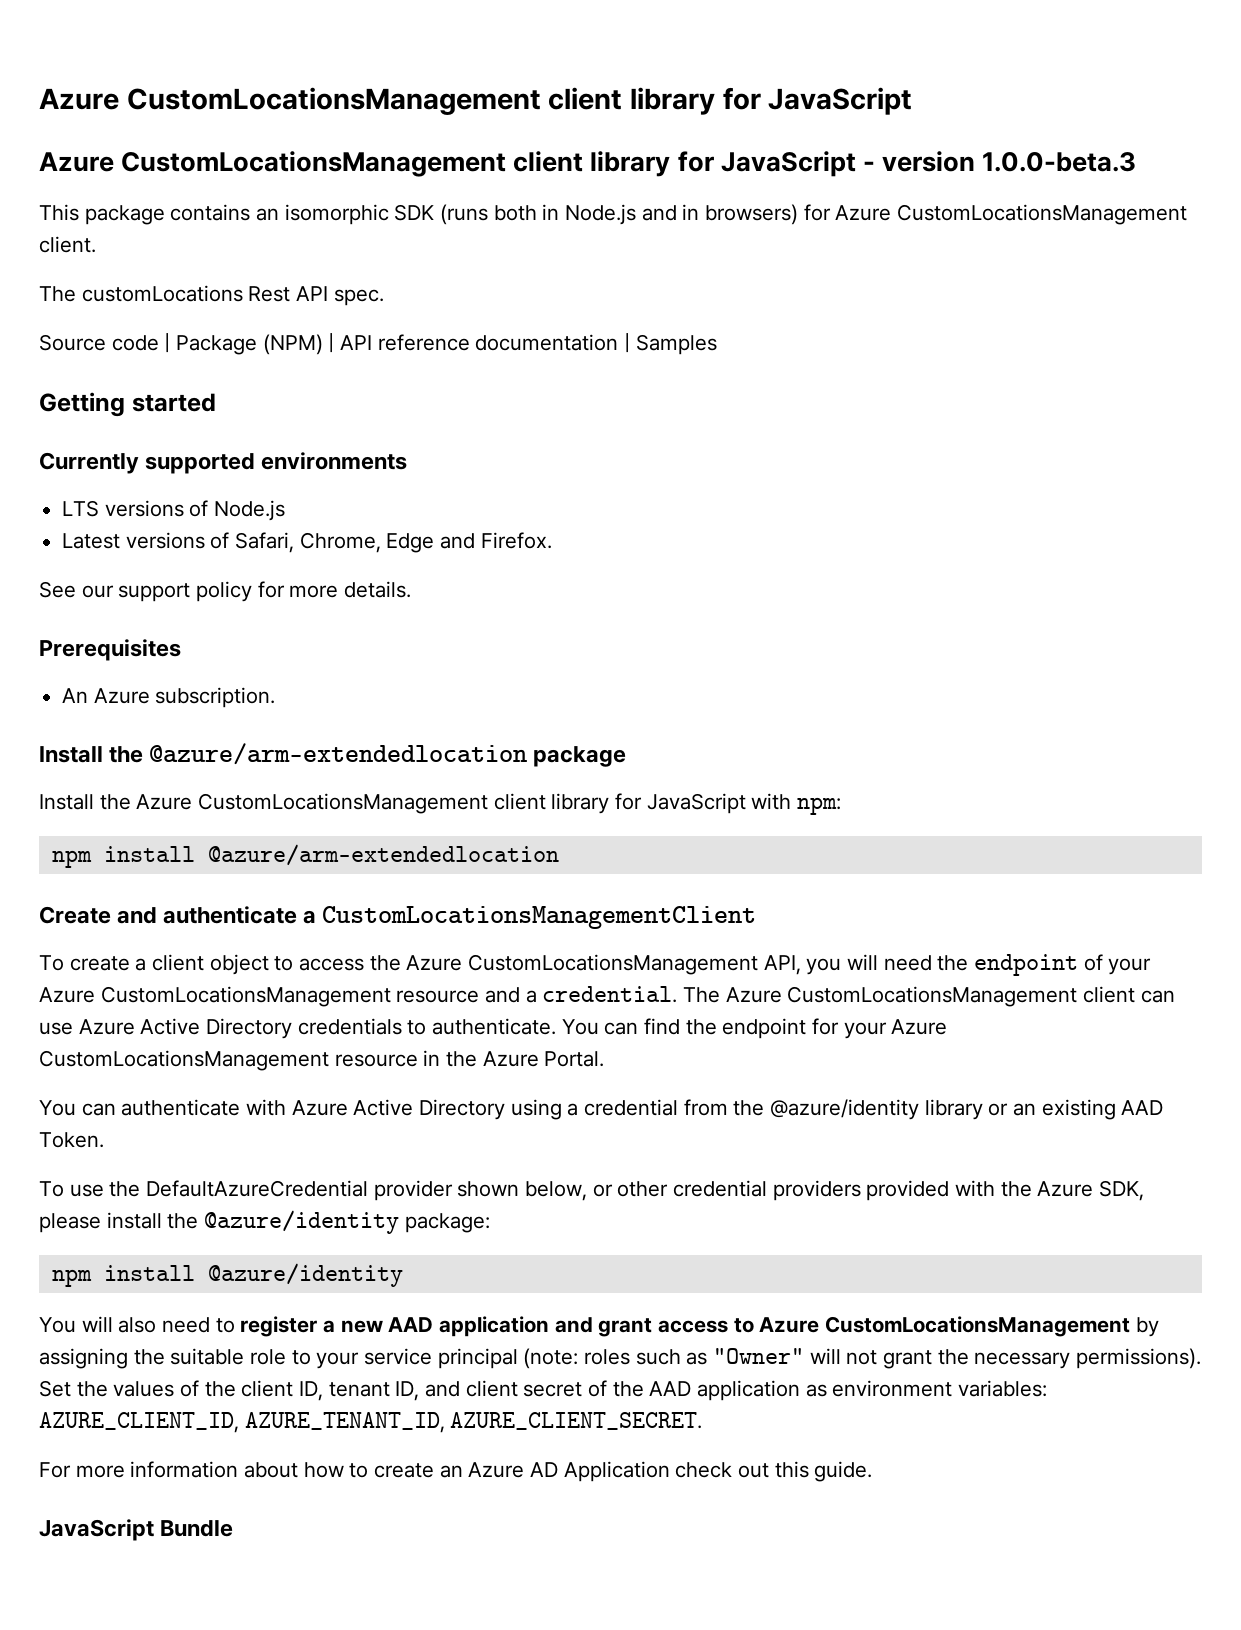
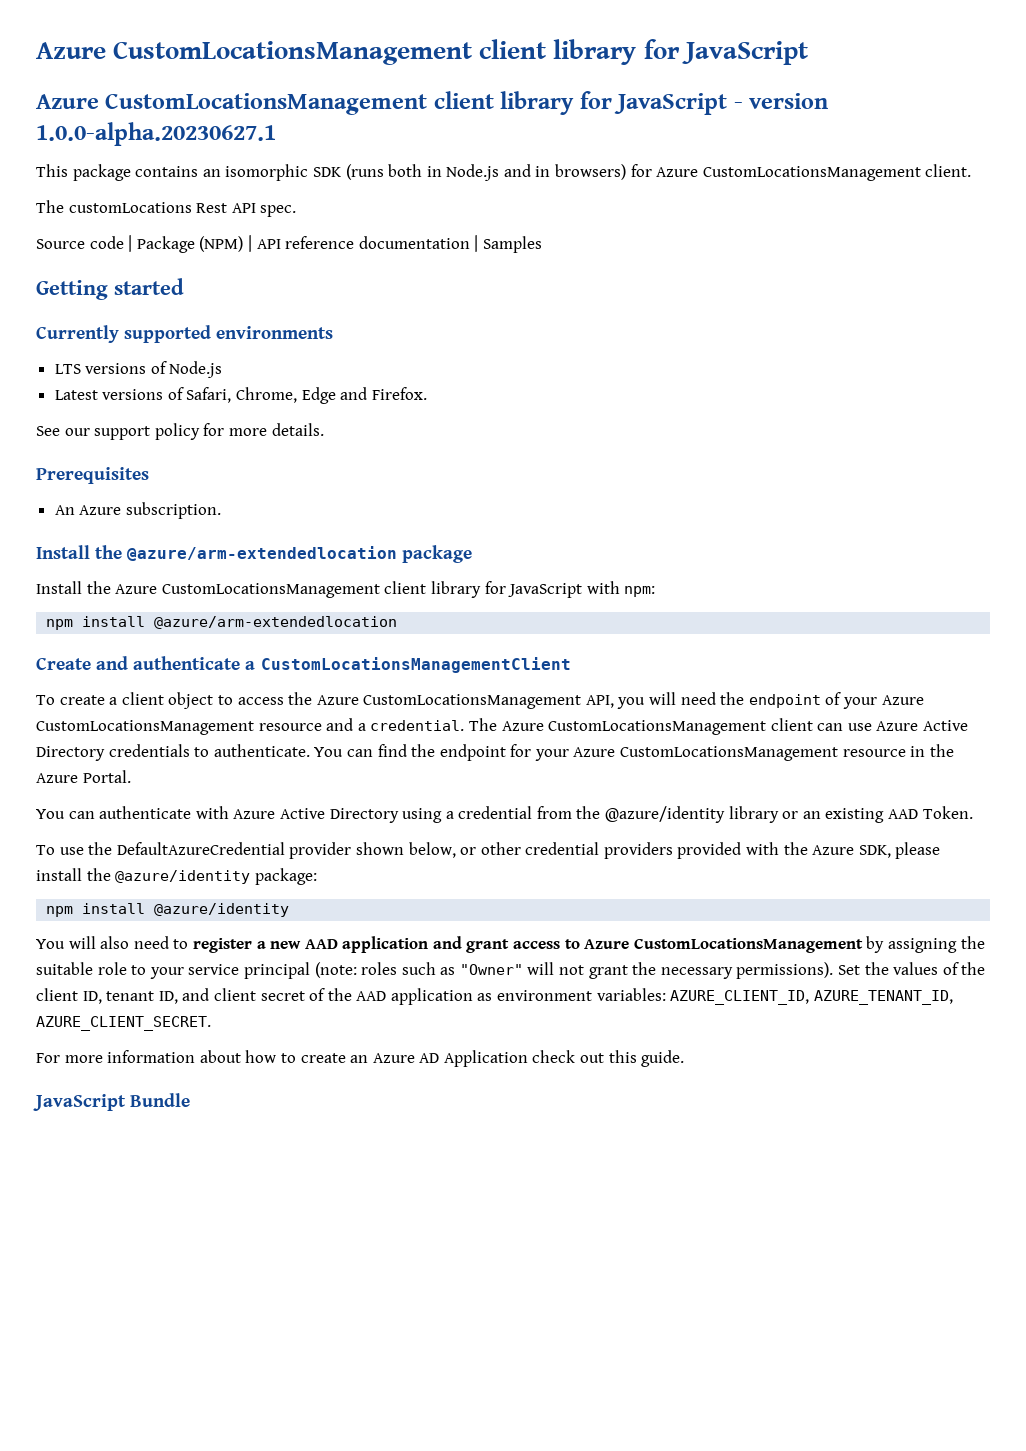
- Azure CustomLocationsManagement client library for JavaScript - version 1.0.0-beta.3
+ Azure CustomLocationsManagement client library for JavaScript - version 1.0.0-alpha.20230627.1

